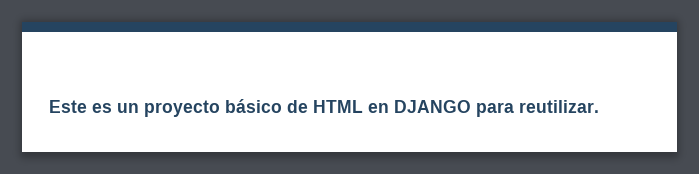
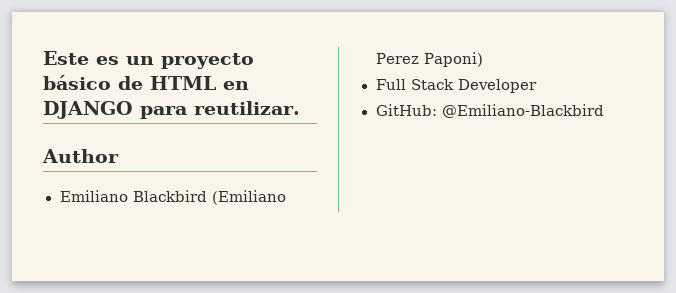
+ Author
+ Emiliano Blackbird (Emiliano Perez Paponi)
+ Full Stack Developer
+ GitHub: @Emiliano-Blackbird

